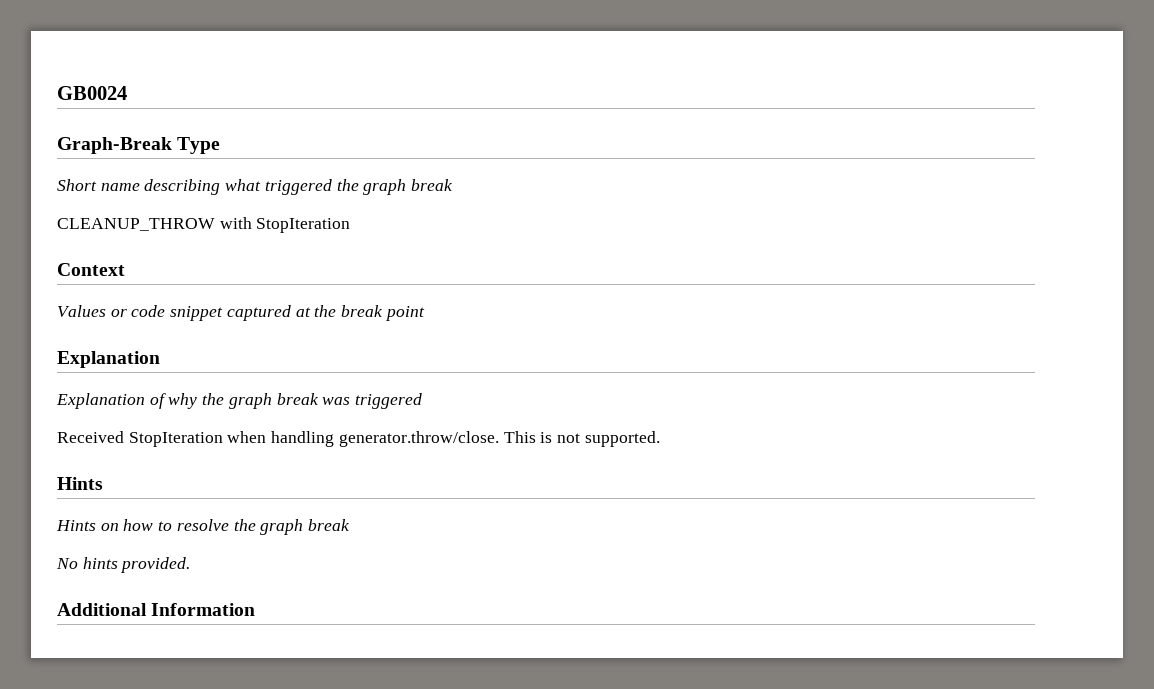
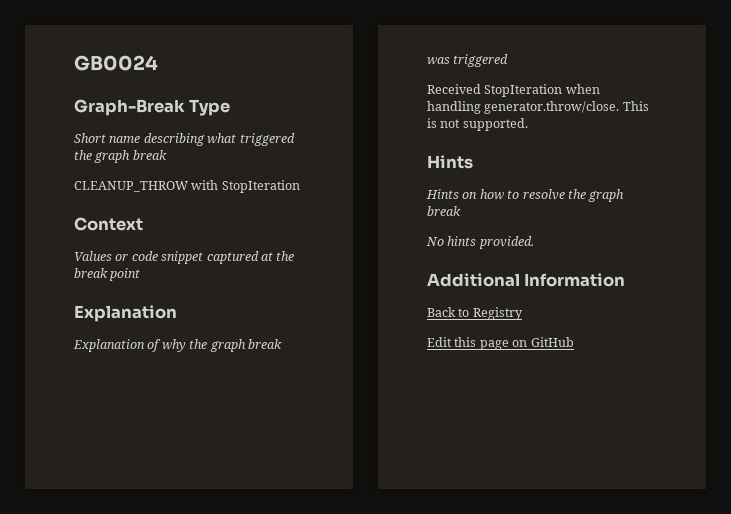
+ Back to Registry
+ Edit this page on GitHub

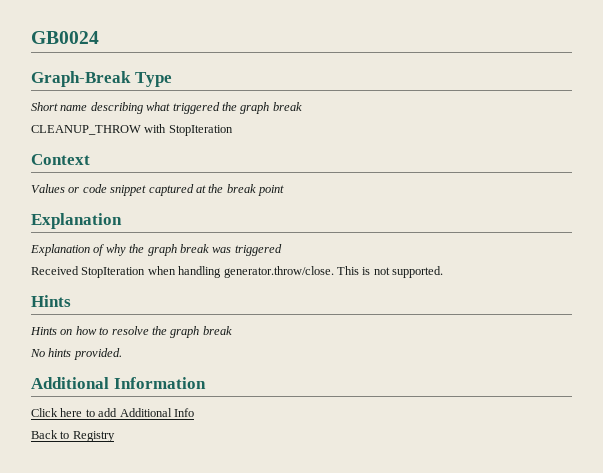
+ Click here to add Additional Info
  Back to Registry
- Edit this page on GitHub

